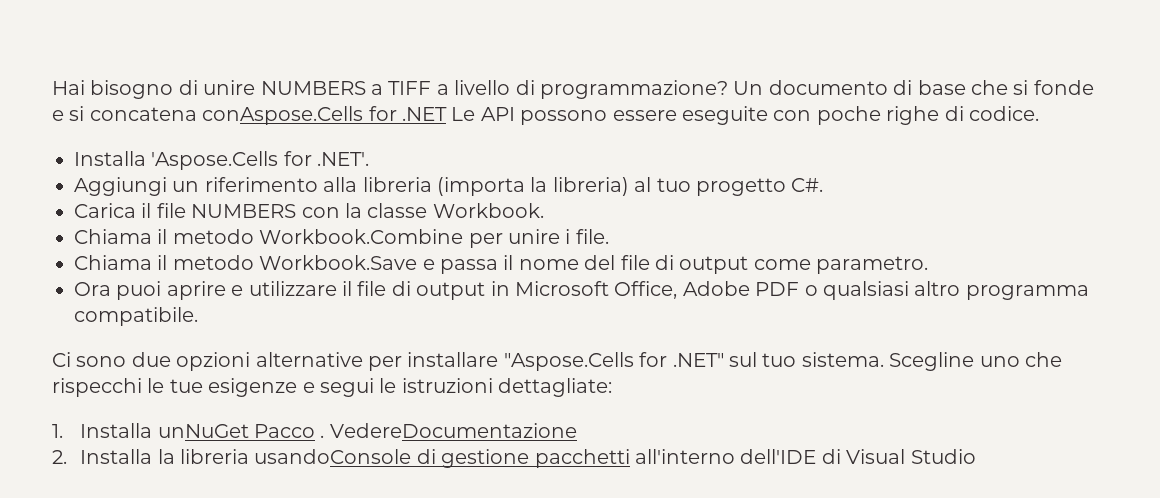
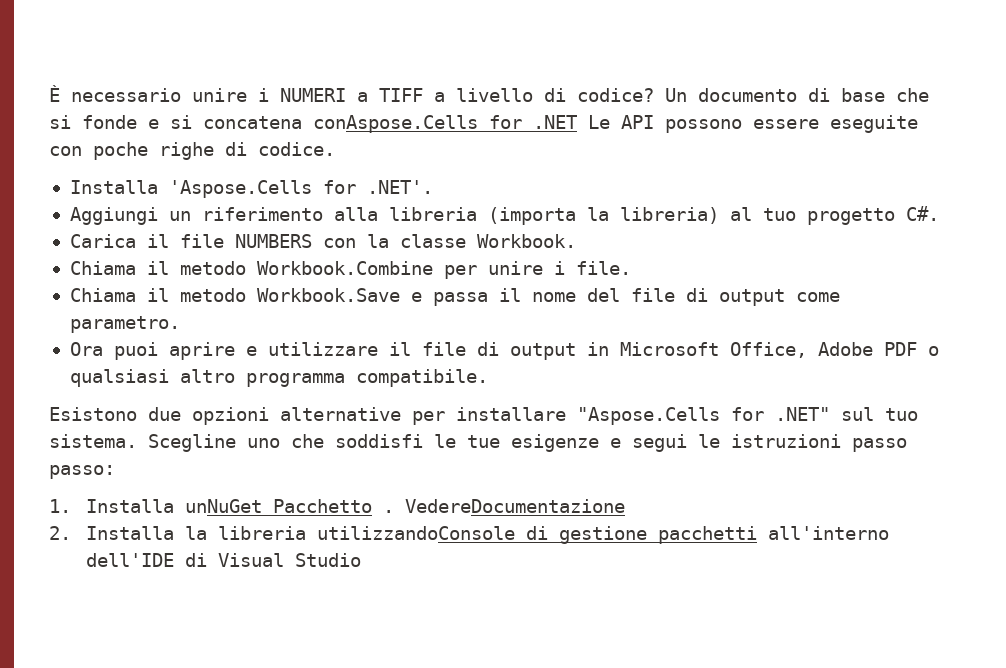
- Hai bisogno di unire NUMBERS a TIFF a livello di programmazione?
+ È necessario unire i NUMERI a TIFF a livello di codice?
- Ci sono due opzioni alternative per installare "Aspose.Cells for .NET" sul tuo sistema.
+ Esistono due opzioni alternative per installare "Aspose.Cells for .NET" sul tuo sistema.
- Scegline uno che rispecchi le tue esigenze e segui le istruzioni dettagliate:
+ Scegline uno che soddisfi le tue esigenze e segui le istruzioni passo passo:
- 1. Installa unNuGet Pacco .
+ 1. Installa unNuGet Pacchetto .
- 2. Installa la libreria usandoConsole di gestione pacchetti all'interno dell'IDE di Visual Studio
+ 2. Installa la libreria utilizzandoConsole di gestione pacchetti all'interno dell'IDE di Visual Studio

